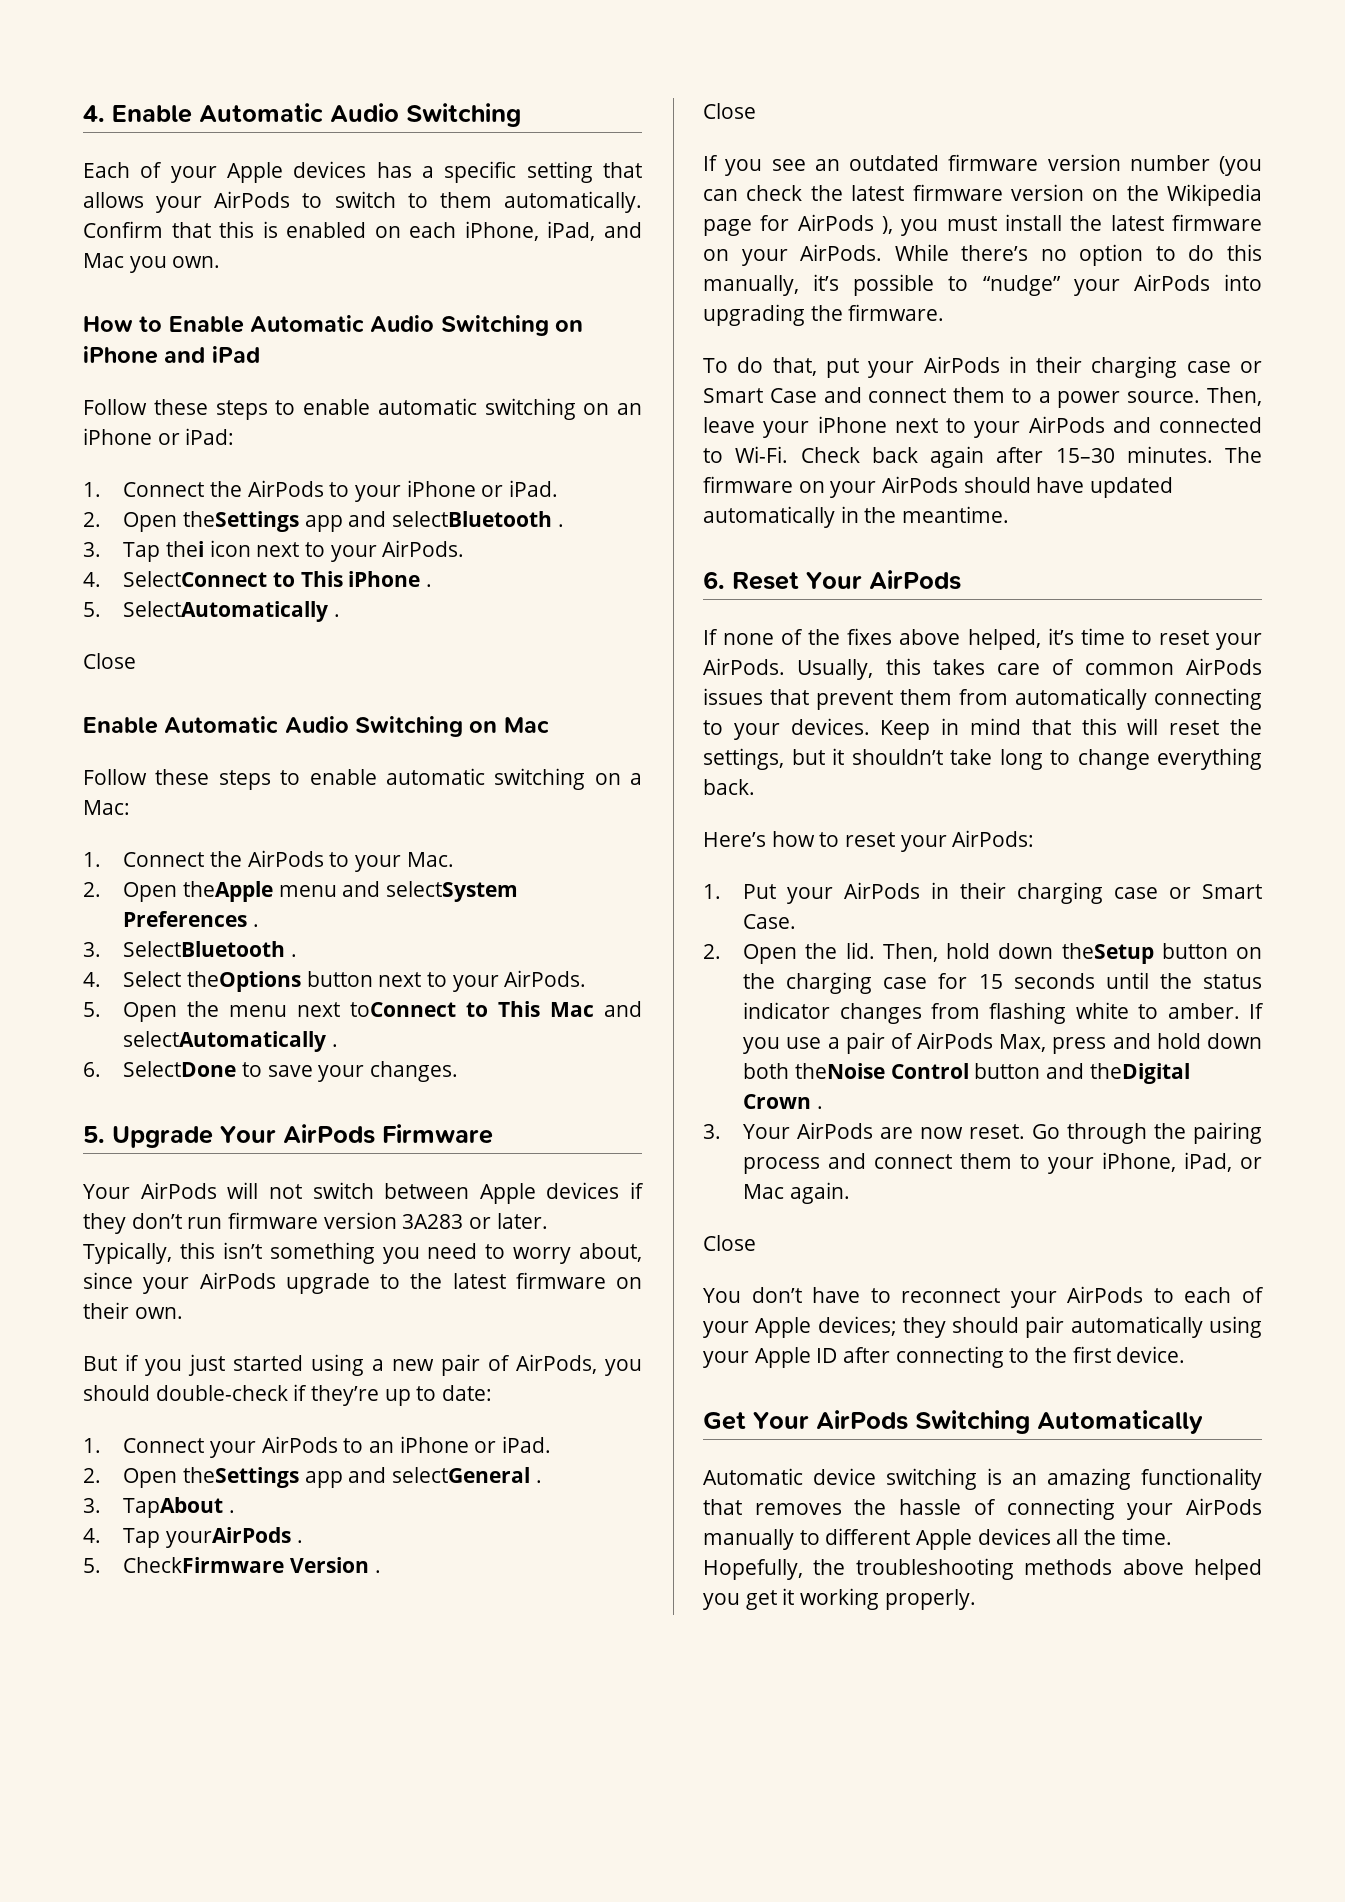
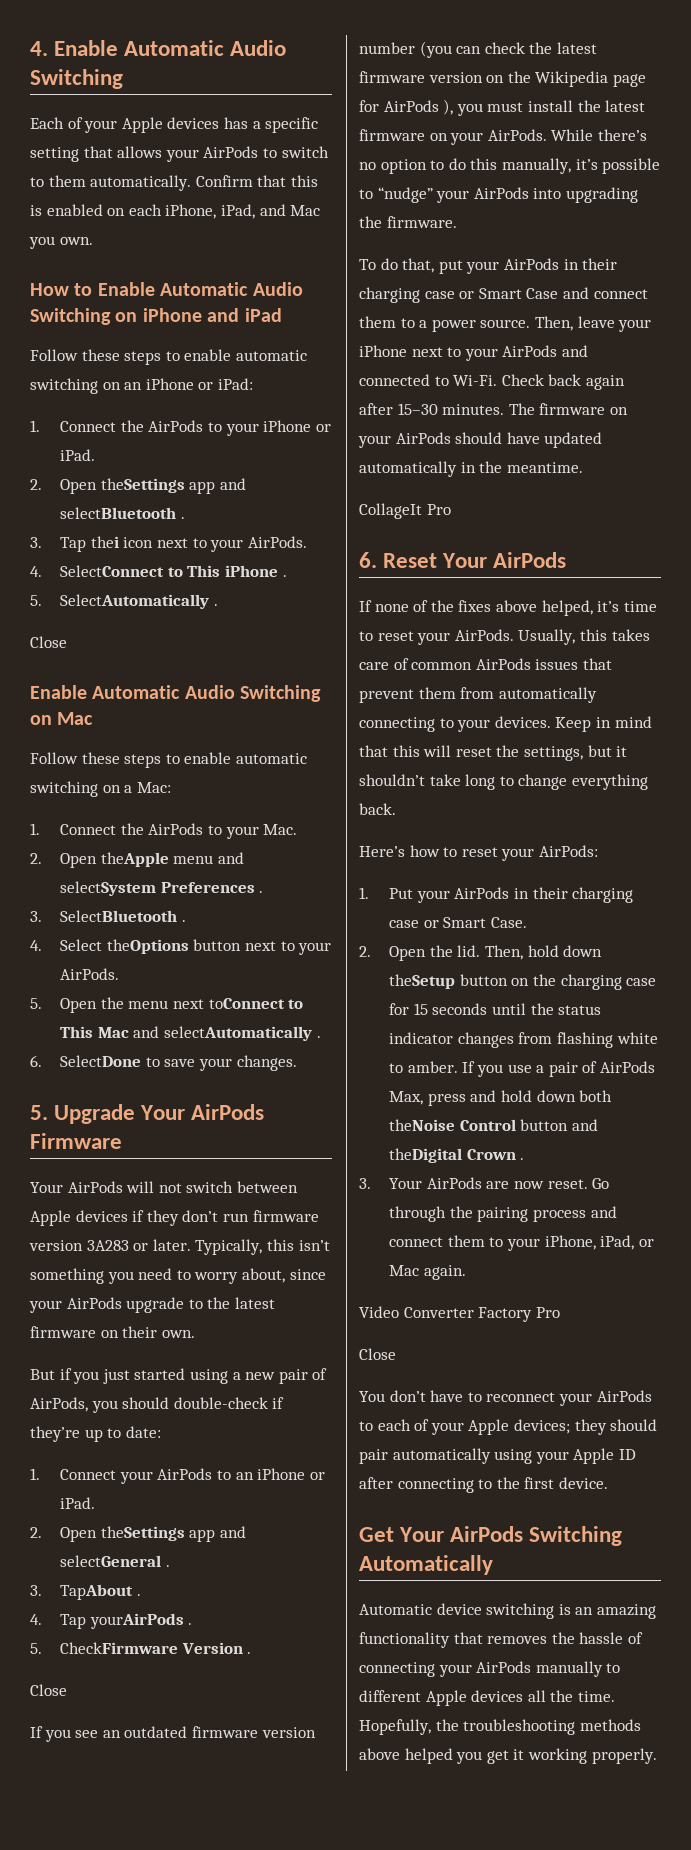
+ CollageIt Pro
+ Video Converter Factory Pro

